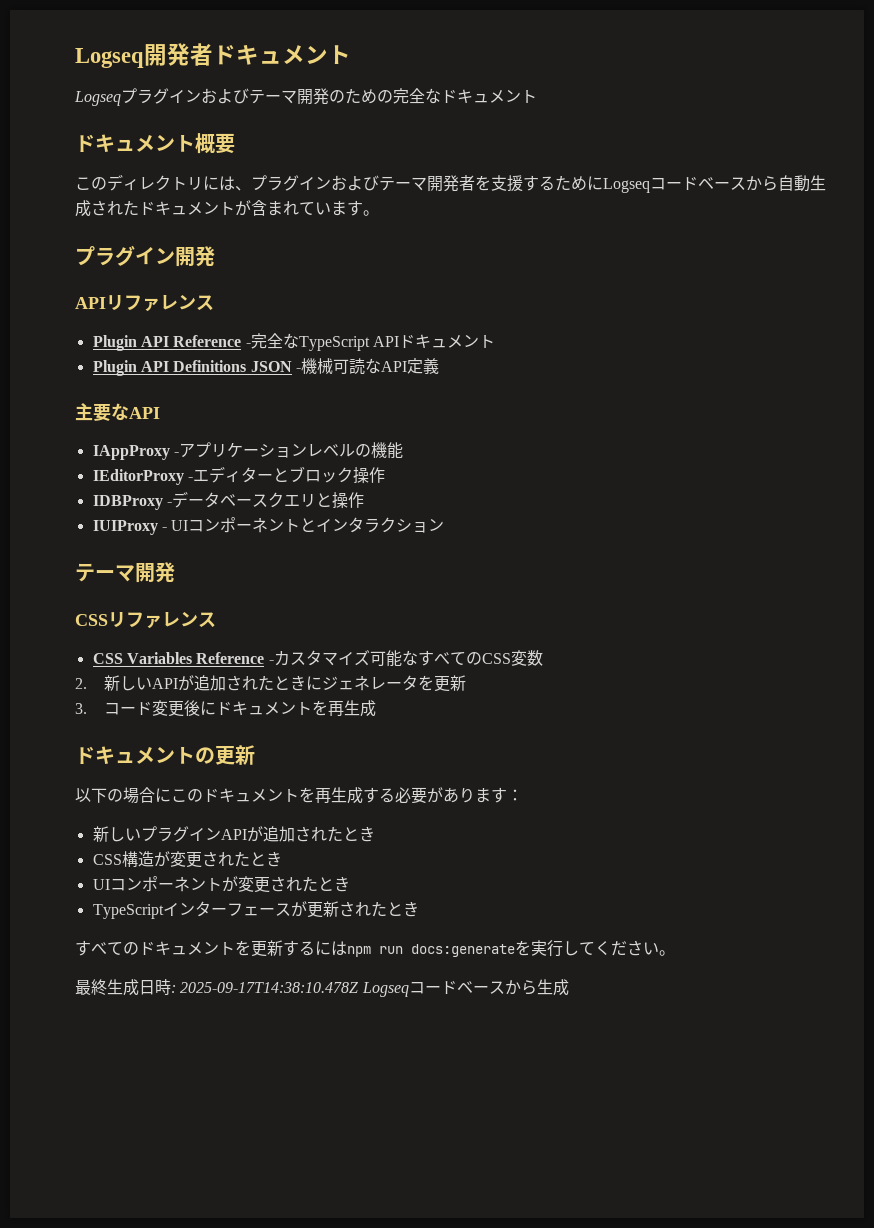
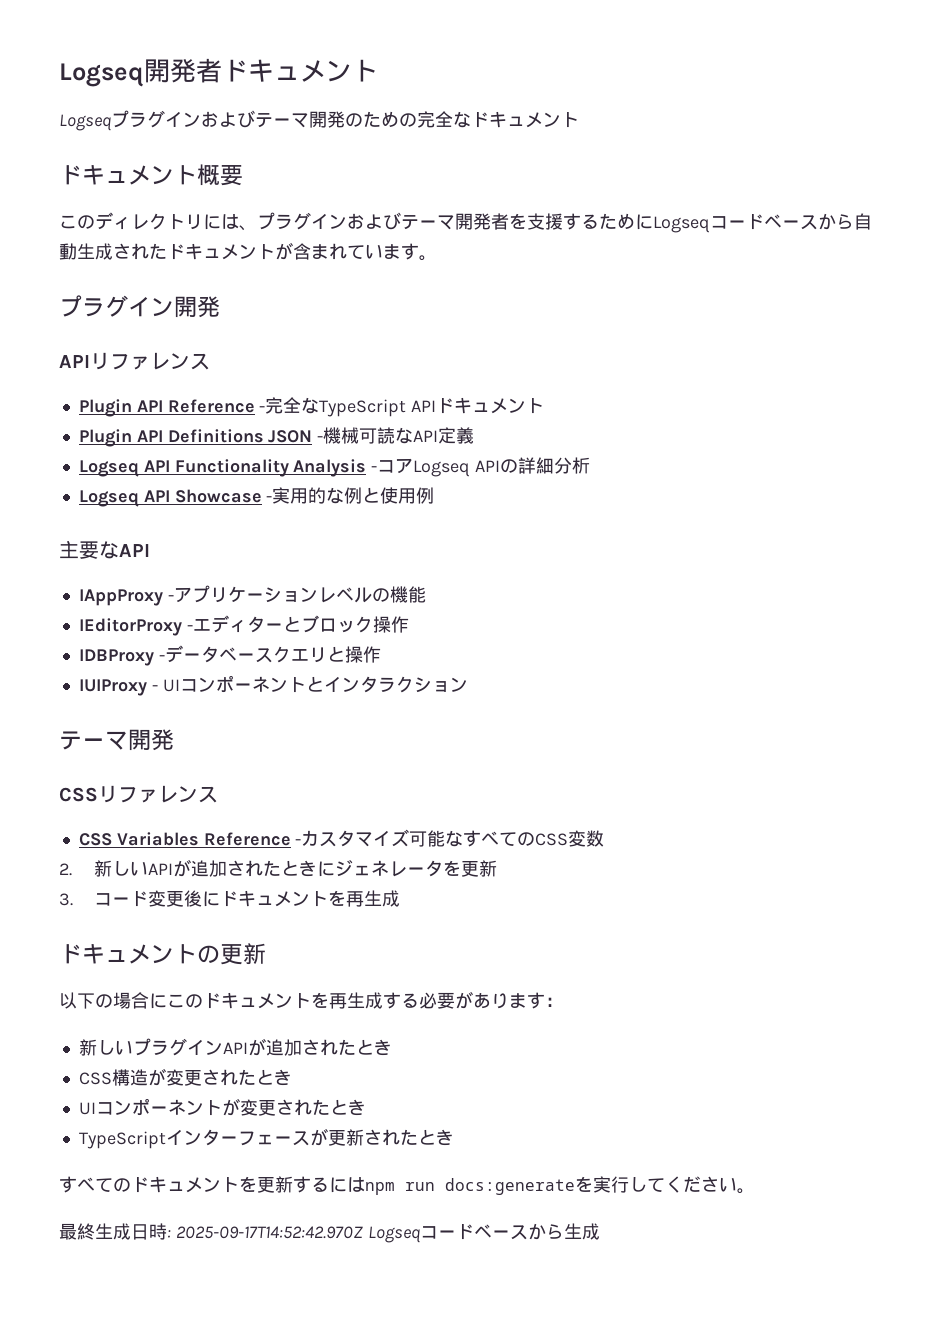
+ Logseq API Functionality Analysis -コアLogseq APIの詳細分析
+ Logseq API Showcase -実用的な例と使用例
- 最終生成日時: 2025-09-17T14:38:10.478Z Logseqコードベースから生成
+ 最終生成日時: 2025-09-17T14:52:42.970Z Logseqコードベースから生成

